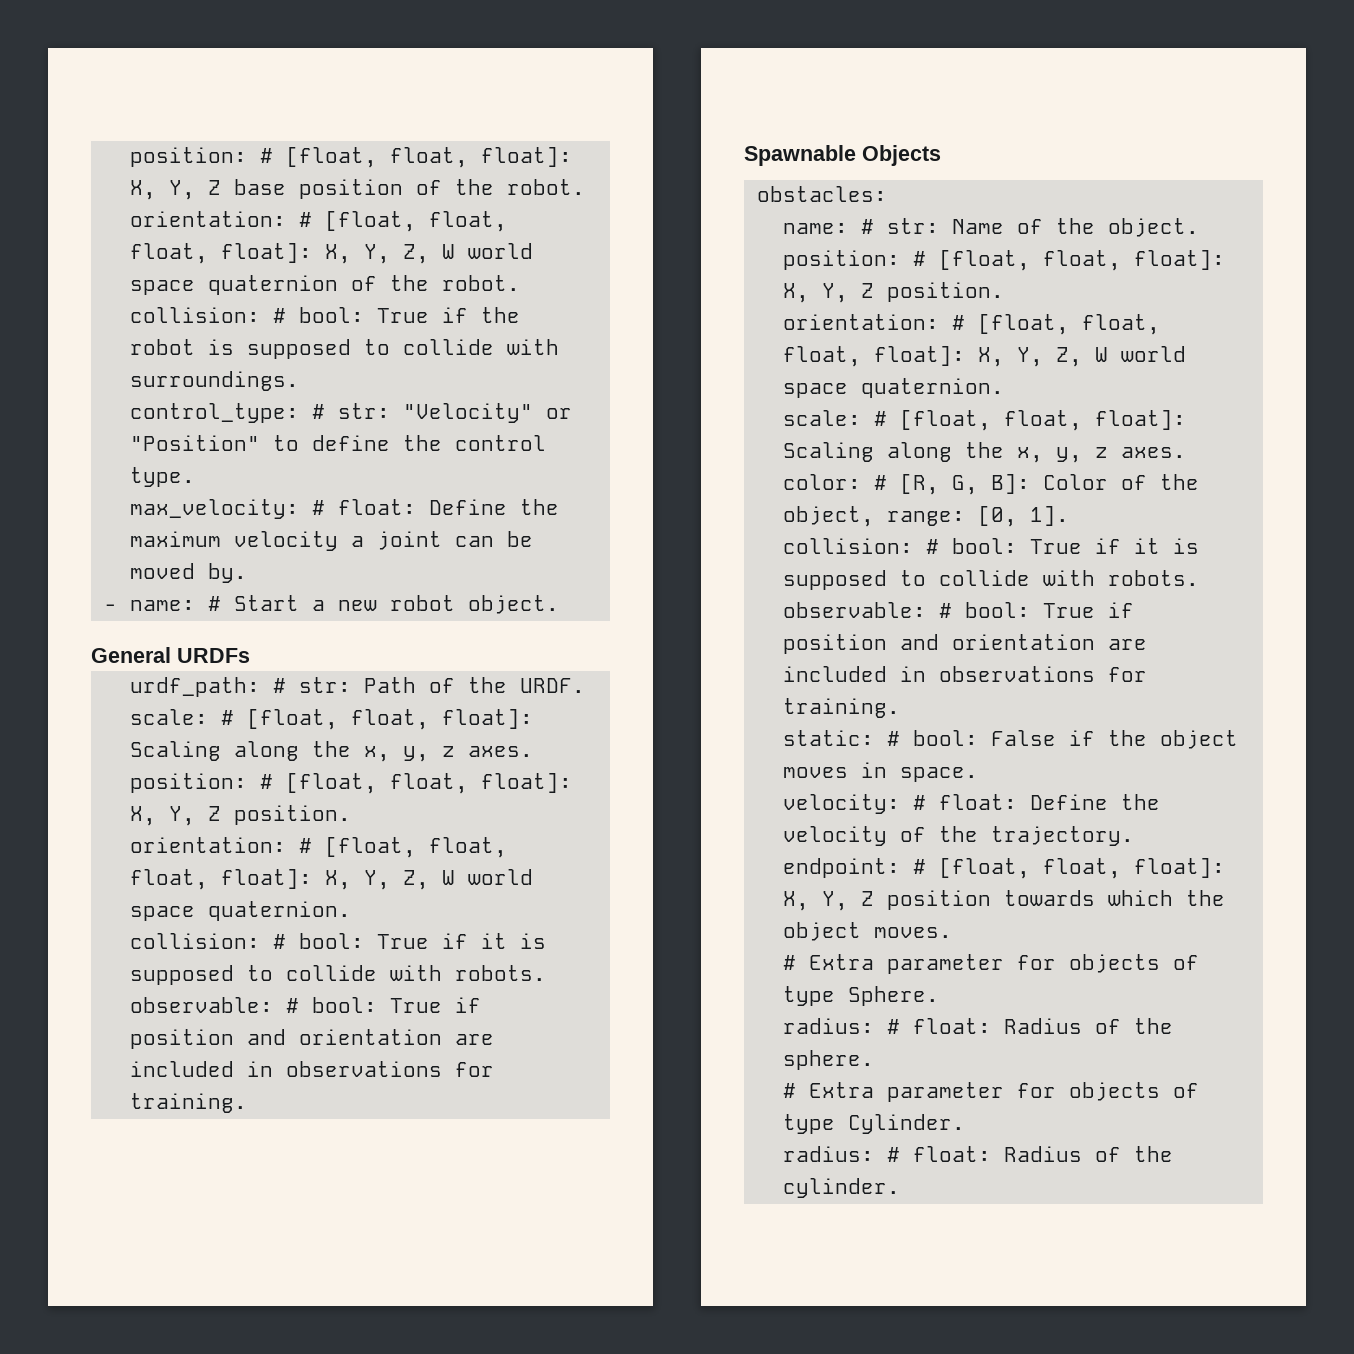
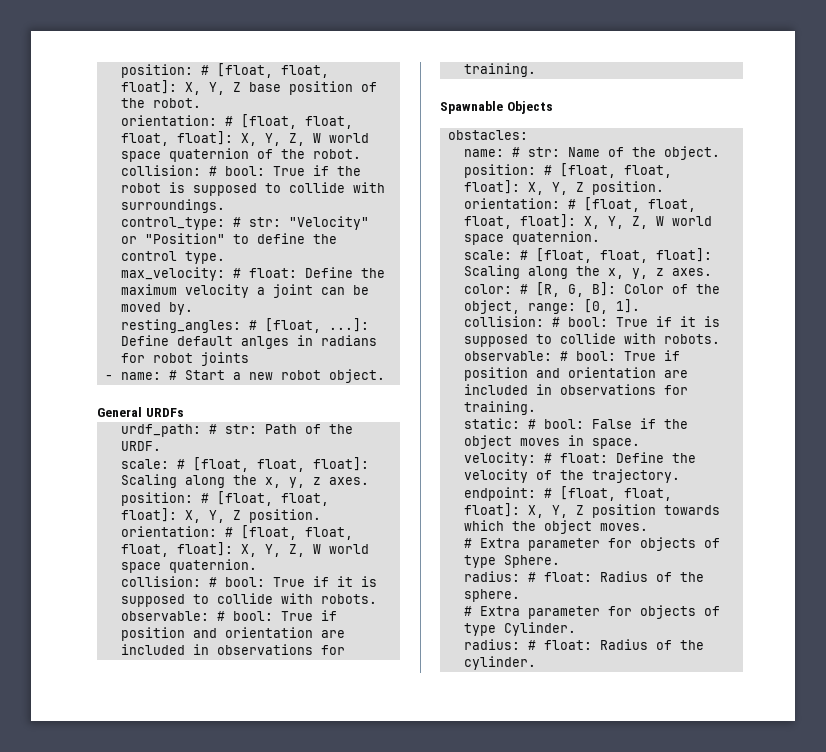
+ resting_angles: # [float, ...]: Define default anlges in radians for robot joints

